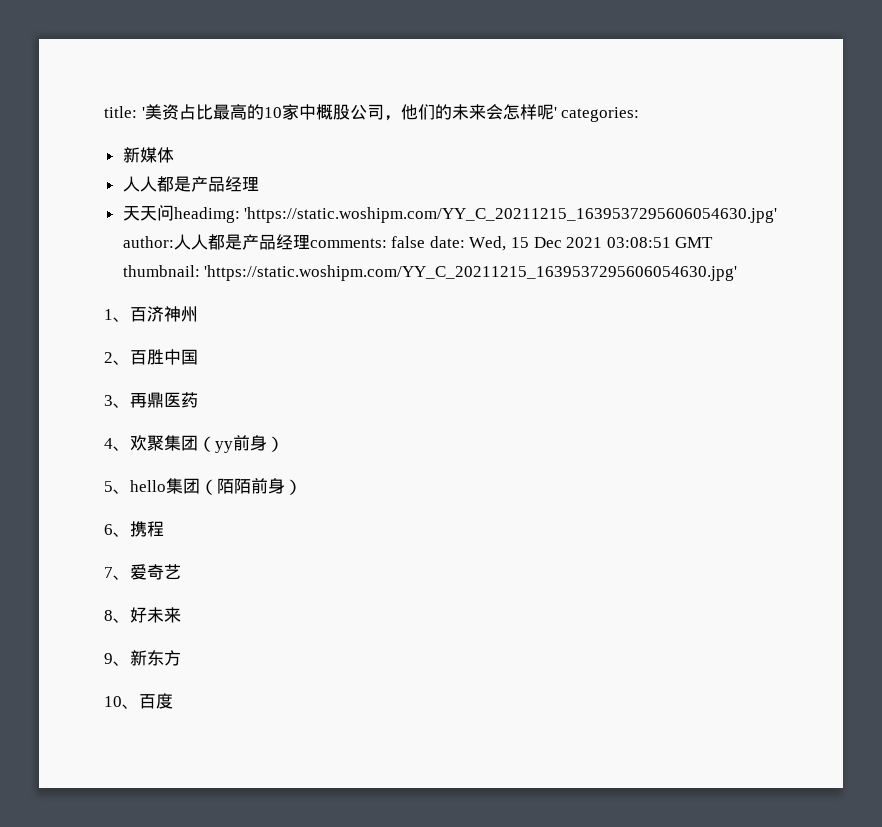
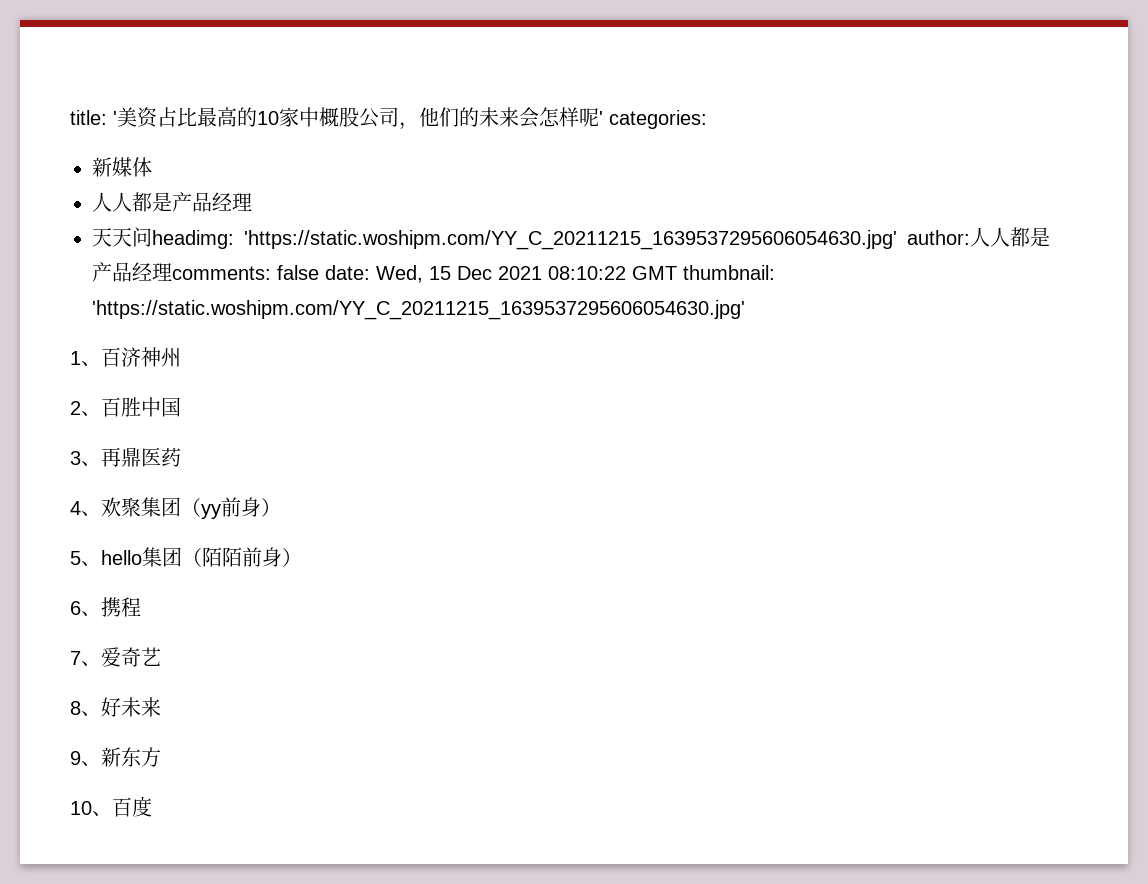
- 天天问headimg: 'https://static.woshipm.com/YY_C_20211215_1639537295606054630.jpg' author:人人都是产品经理comments: false date: Wed, 15 Dec 2021 03:08:51 GMT thumbnail: 'https://static.woshipm.com/YY_C_20211215_1639537295606054630.jpg'
+ 天天问headimg: 'https://static.woshipm.com/YY_C_20211215_1639537295606054630.jpg' author:人人都是产品经理comments: false date: Wed, 15 Dec 2021 08:10:22 GMT thumbnail: 'https://static.woshipm.com/YY_C_20211215_1639537295606054630.jpg'

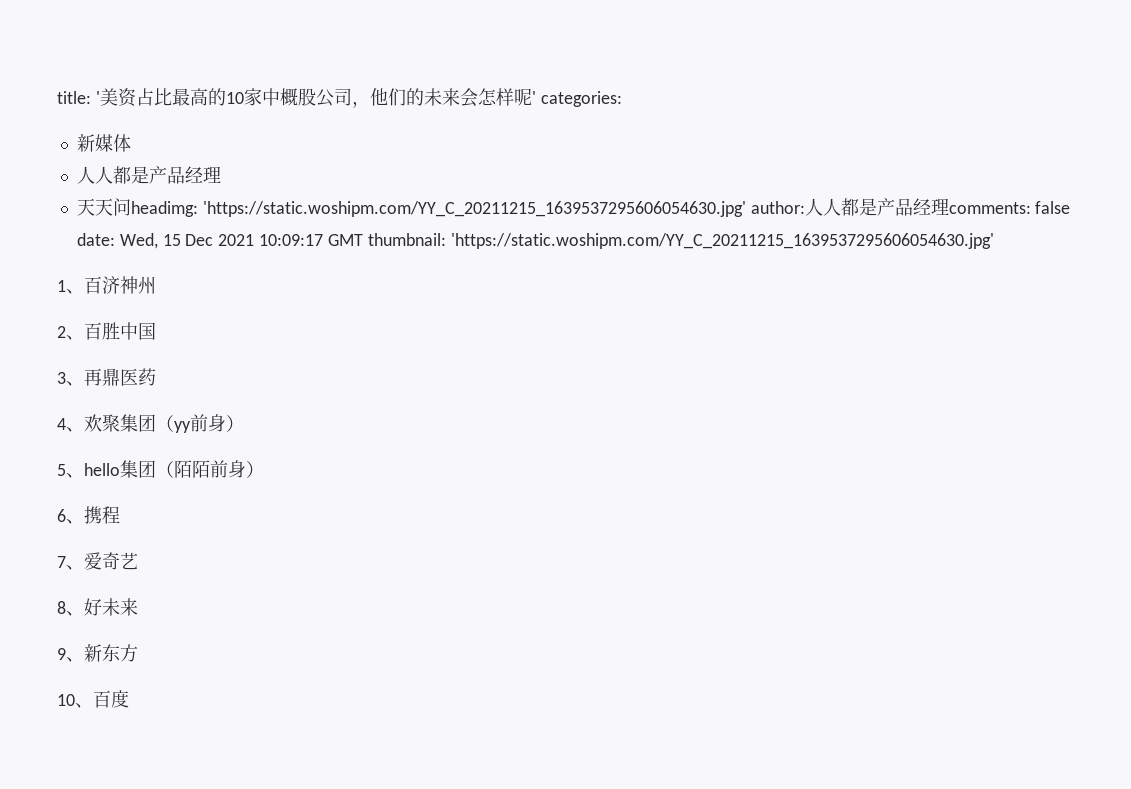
- 天天问headimg: 'https://static.woshipm.com/YY_C_20211215_1639537295606054630.jpg' author:人人都是产品经理comments: false date: Wed, 15 Dec 2021 08:10:22 GMT thumbnail: 'https://static.woshipm.com/YY_C_20211215_1639537295606054630.jpg'
+ 天天问headimg: 'https://static.woshipm.com/YY_C_20211215_1639537295606054630.jpg' author:人人都是产品经理comments: false date: Wed, 15 Dec 2021 10:09:17 GMT thumbnail: 'https://static.woshipm.com/YY_C_20211215_1639537295606054630.jpg'

